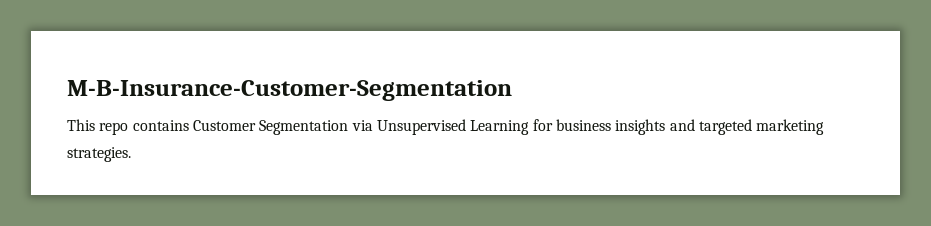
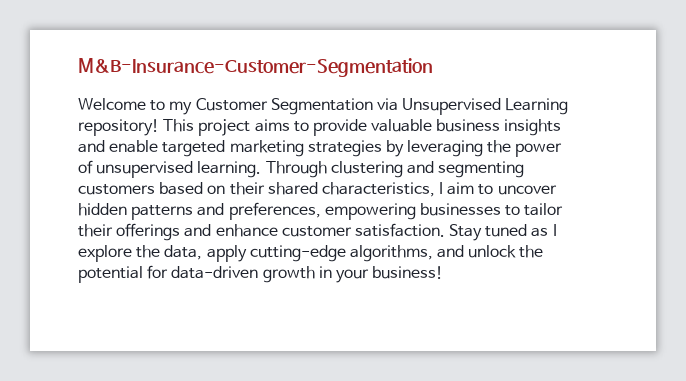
- M-B-Insurance-Customer-Segmentation
- This repo contains Customer Segmentation via Unsupervised Learning for business insights and targeted marketing strategies.
+ M&B-Insurance-Customer-Segmentation
+ Welcome to my Customer Segmentation via Unsupervised Learning repository! This project aims to provide valuable business insights and enable targeted marketing strategies by leveraging the power of unsupervised learning. Through clustering and segmenting customers based on their shared characteristics, I aim to uncover hidden patterns and preferences, empowering businesses to tailor their offerings and enhance customer satisfaction. Stay tuned as I explore the data, apply cutting-edge algorithms, and unlock the potential for data-driven growth in your business!

